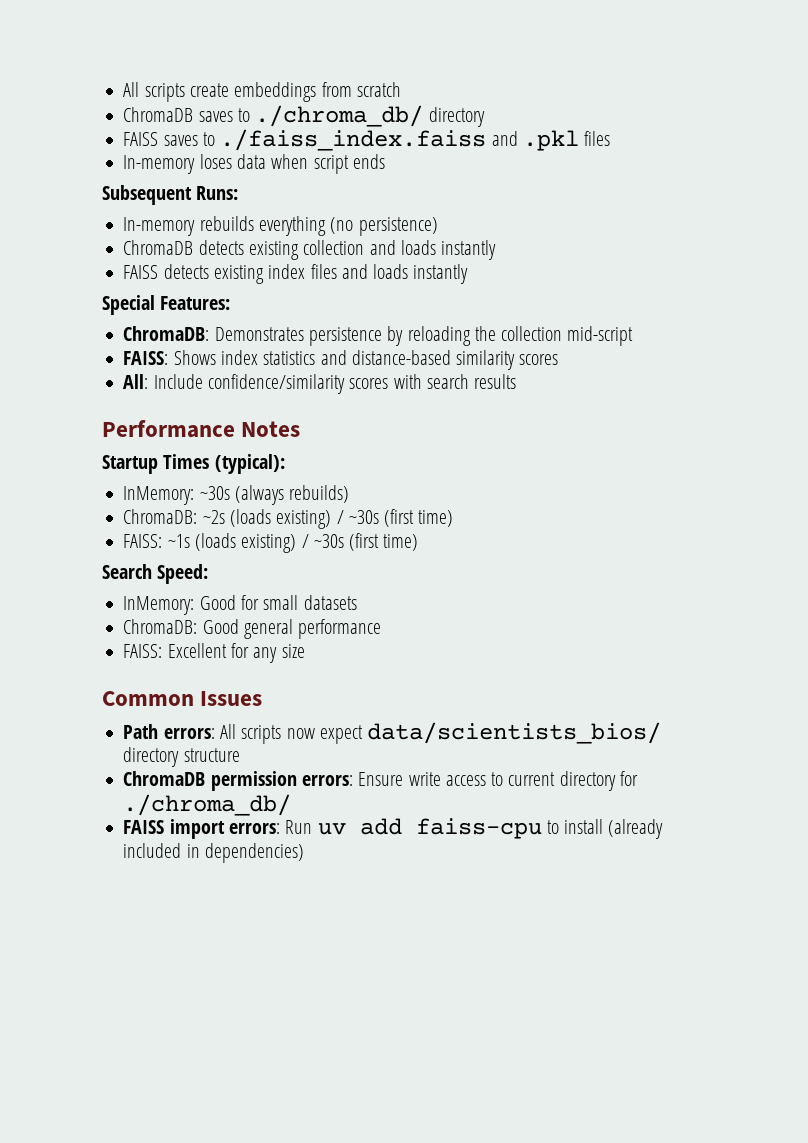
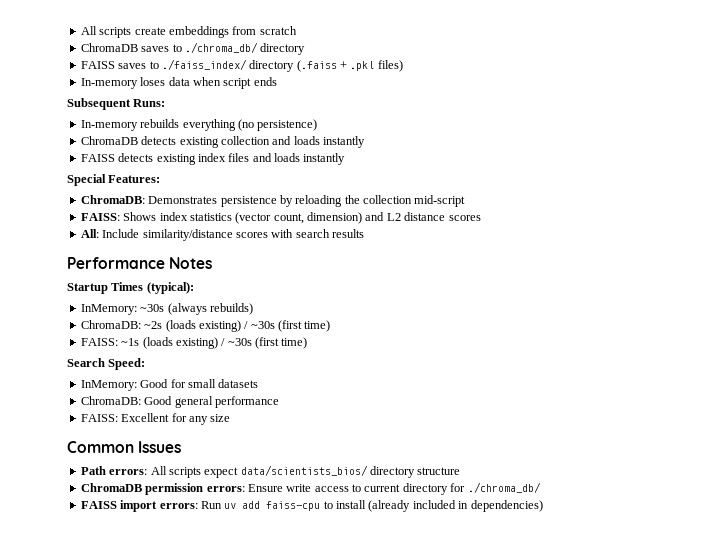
- FAISS saves to ./faiss_index.faiss and .pkl files
+ FAISS saves to ./faiss_index/ directory (.faiss + .pkl files)
- FAISS: Shows index statistics and distance-based similarity scores
+ FAISS: Shows index statistics (vector count, dimension) and L2 distance scores
- All: Include confidence/similarity scores with search results
+ All: Include similarity/distance scores with search results
- Path errors: All scripts now expect data/scientists_bios/ directory structure
+ Path errors: All scripts expect data/scientists_bios/ directory structure

